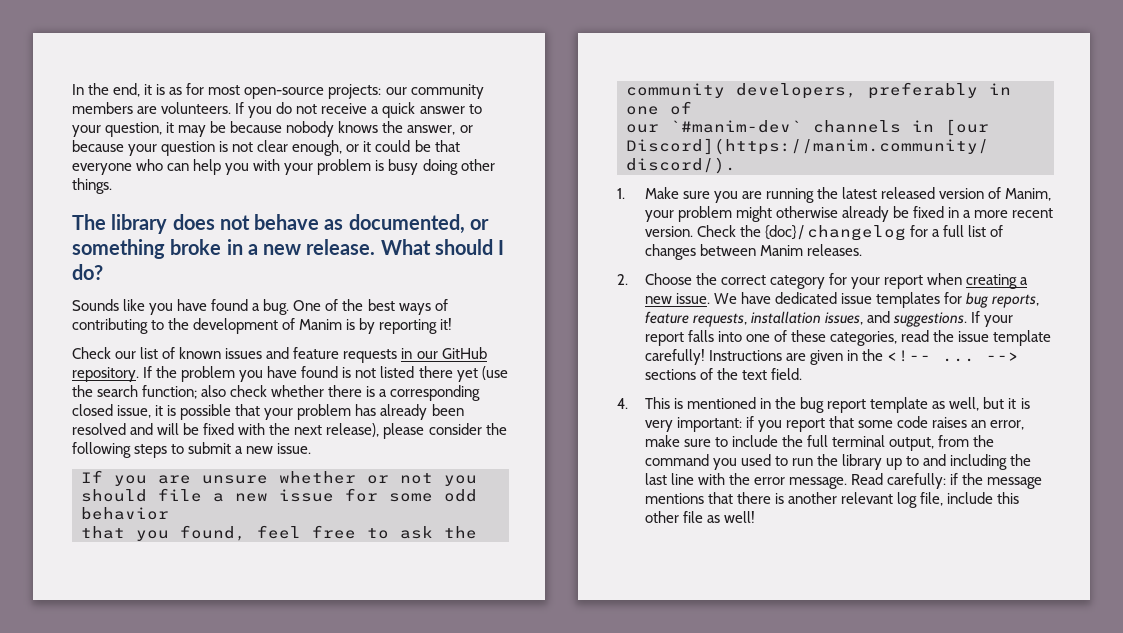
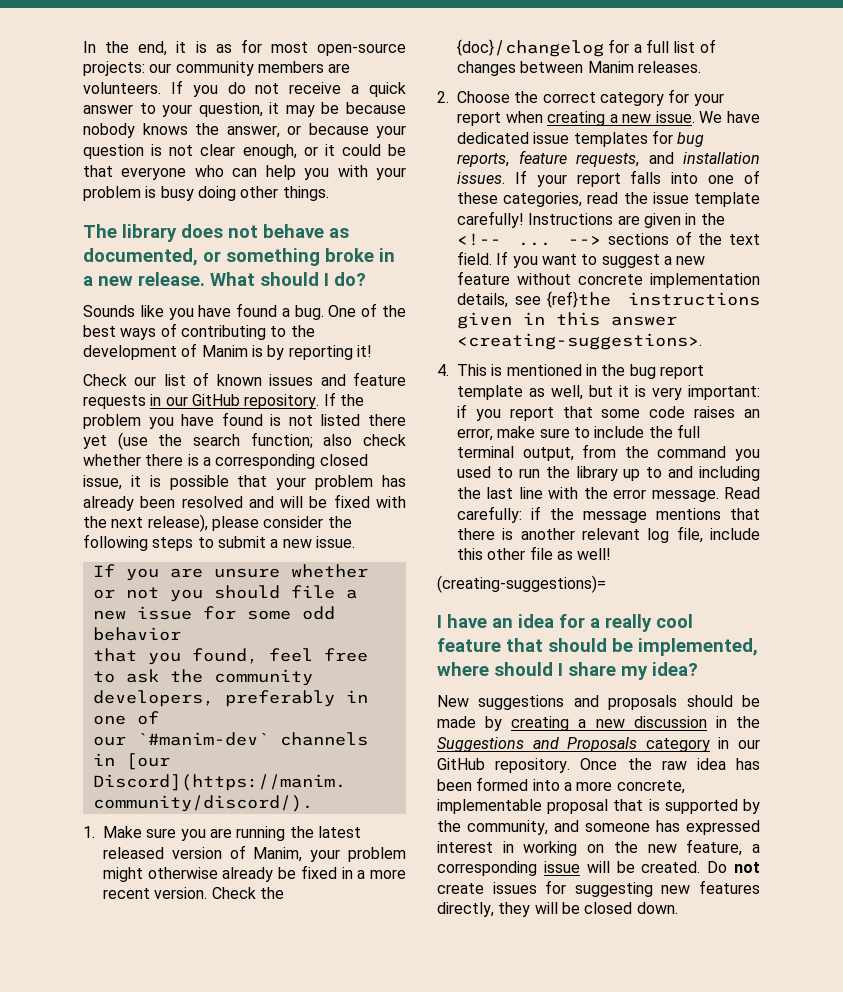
- We have dedicated issue templates for bug reports, feature requests, installation issues, and suggestions.
+ We have dedicated issue templates for bug reports, feature requests, and installation issues.
+ If you want to suggest a new feature without concrete implementation details, see {ref}the instructions given in this answer <creating-suggestions>.
+ (creating-suggestions)=
+ I have an idea for a really cool feature that should be implemented, where should I share my idea?
+ New suggestions and proposals should be made by creating a new discussion in the Suggestions and Proposals category in our GitHub repository. Once the raw idea has been formed into a more concrete, implementable proposal that is supported by the community, and someone has expressed interest in working on the new feature, a corresponding issue will be created. Do not create issues for suggesting new features directly, they will be closed down.

